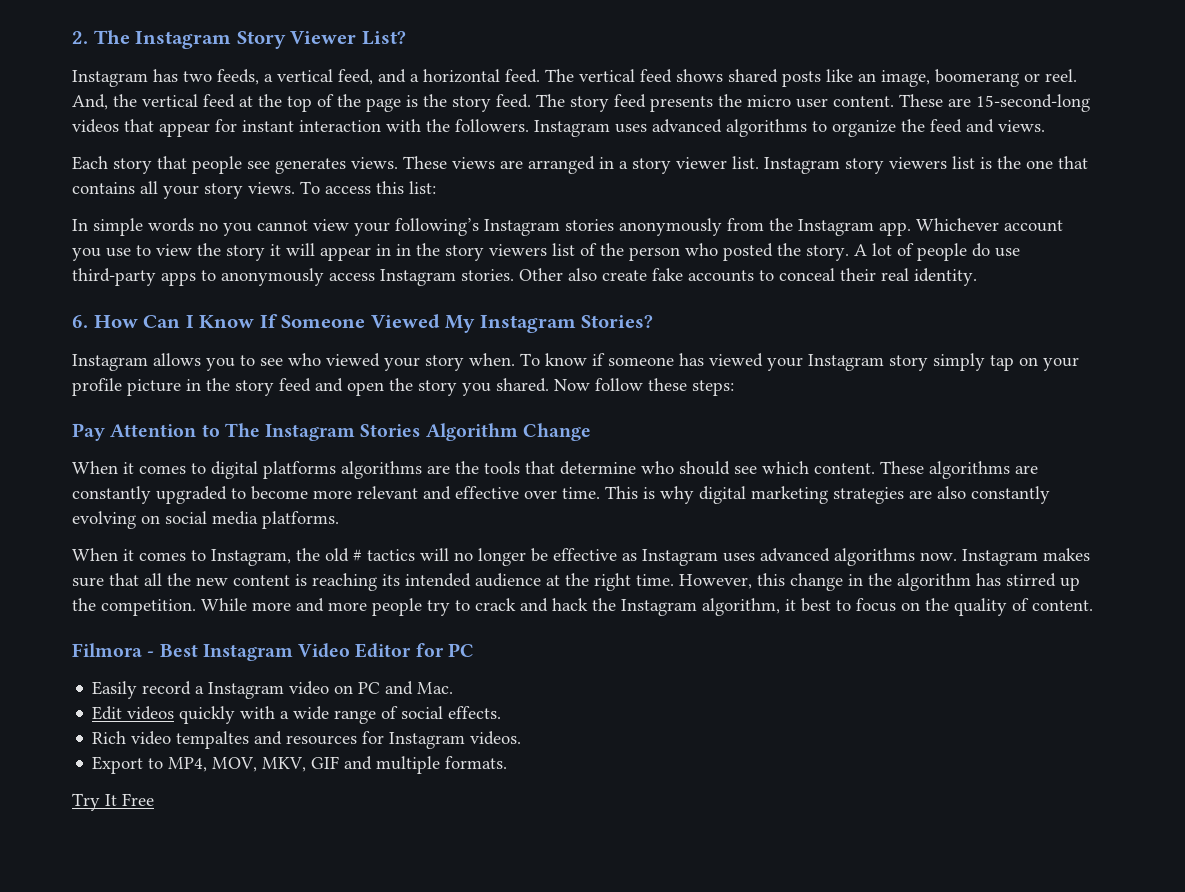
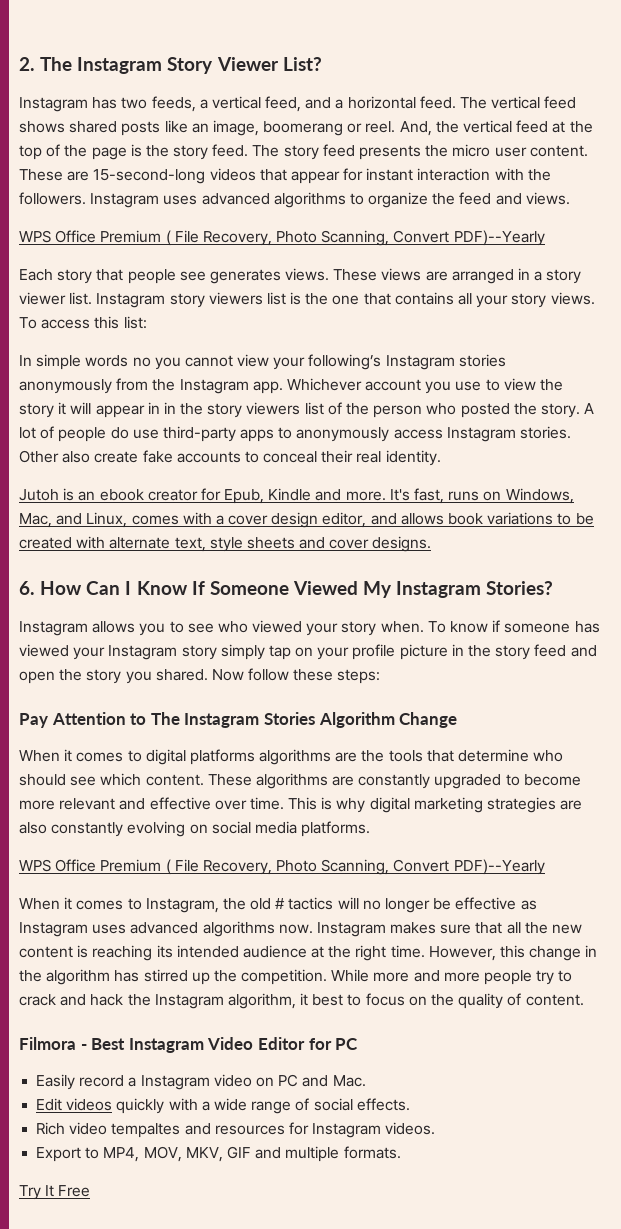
  Instagram uses advanced algorithms to organize the feed and views.
+ WPS Office Premium ( File Recovery, Photo Scanning, Convert PDF)--Yearly
+ Jutoh is an ebook creator for Epub, Kindle and more. It's fast, runs on Windows, Mac, and Linux, comes with a cover design editor, and allows book variations to be created with alternate text, style sheets and cover designs.
  This is why digital marketing strategies are also constantly evolving on social media platforms.
+ WPS Office Premium ( File Recovery, Photo Scanning, Convert PDF)--Yearly

